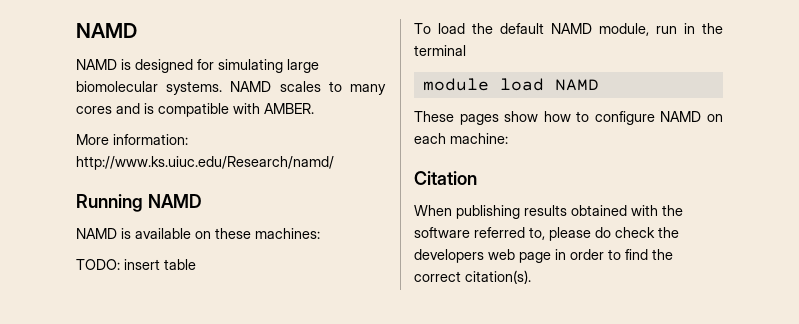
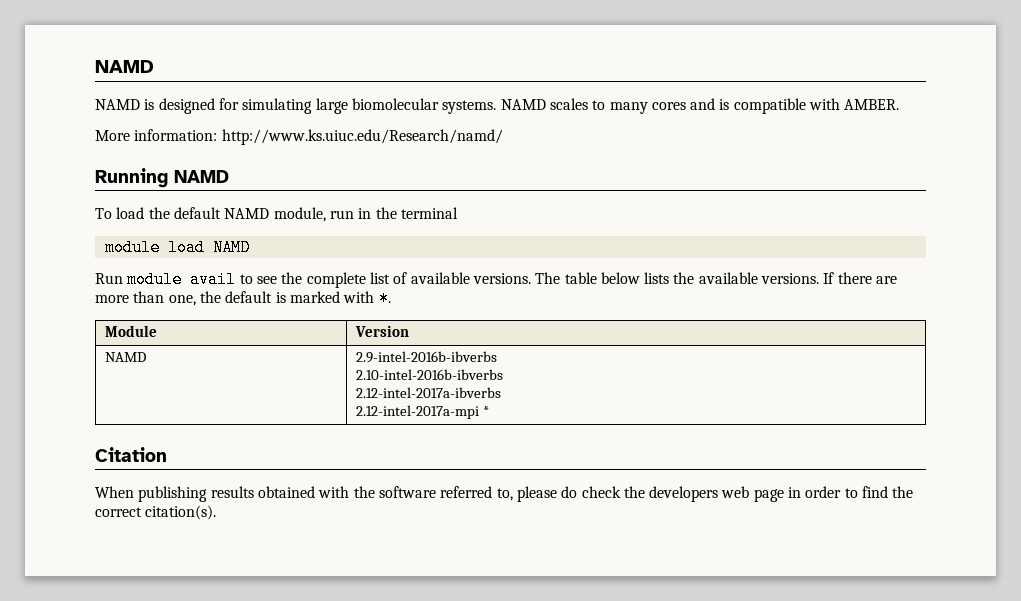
- NAMD is available on these machines:
- TODO: insert table
- These pages show how to configure NAMD on each machine:
+ Run module avail to see the complete list of available versions. The table below lists the available versions. If there are more than one, the default is marked with *.
+ Module | Version
+ NAMD | 2.9-intel-2016b-ibverbs
+ 2.10-intel-2016b-ibverbs
+ 2.12-intel-2017a-ibverbs
+ 2.12-intel-2017a-mpi *

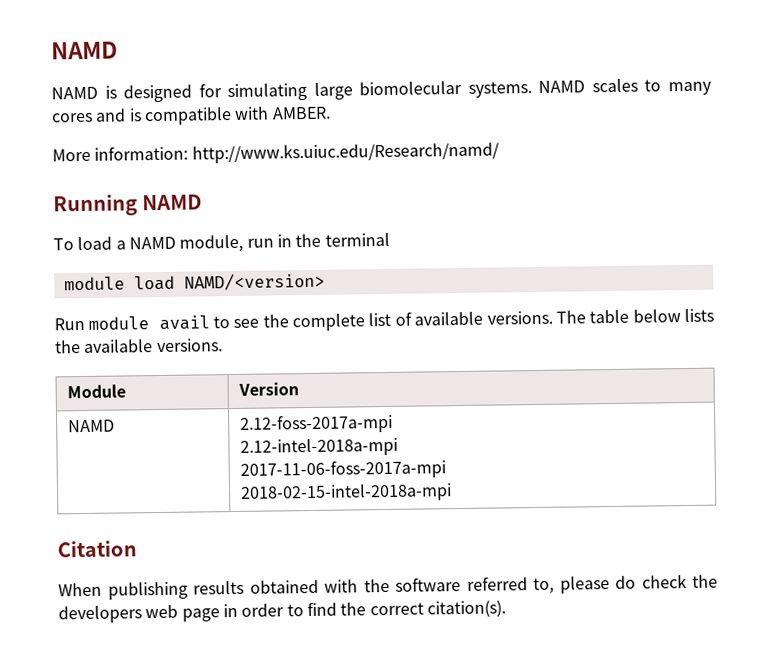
- To load the default NAMD module, run in the terminal
+ To load a NAMD module, run in the terminal
- module load NAMD
+ module load NAMD/<version>
- The table below lists the available versions. If there are more than one, the default is marked with *.
+ The table below lists the available versions.
  Module | Version
- NAMD | 2.9-intel-2016b-ibverbs
- 2.10-intel-2016b-ibverbs
- 2.12-intel-2017a-ibverbs
- 2.12-intel-2017a-mpi *
+ NAMD | 2.12-foss-2017a-mpi
+ 2.12-intel-2018a-mpi
+ 2017-11-06-foss-2017a-mpi
+ 2018-02-15-intel-2018a-mpi

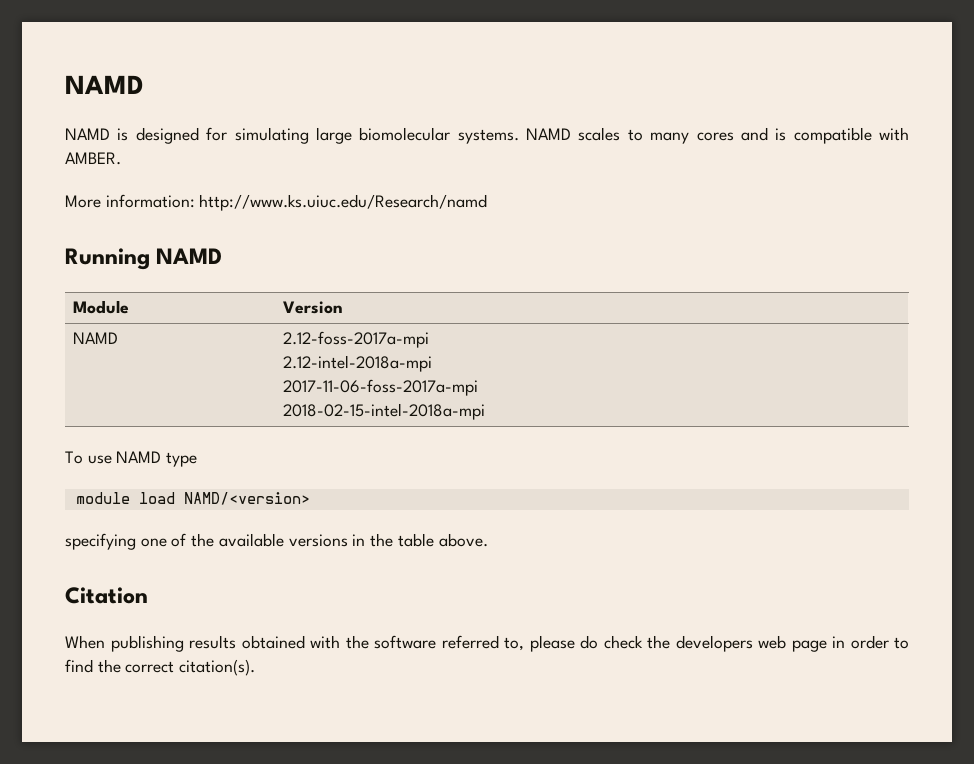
- More information: http://www.ks.uiuc.edu/Research/namd/
+ More information: http://www.ks.uiuc.edu/Research/namd
- To load a NAMD module, run in the terminal
- module load NAMD/<version>
- Run module avail to see the complete list of available versions. The table below lists the available versions.
+ To use NAMD type
+ module load NAMD/<version>
+ specifying one of the available versions in the table above.

